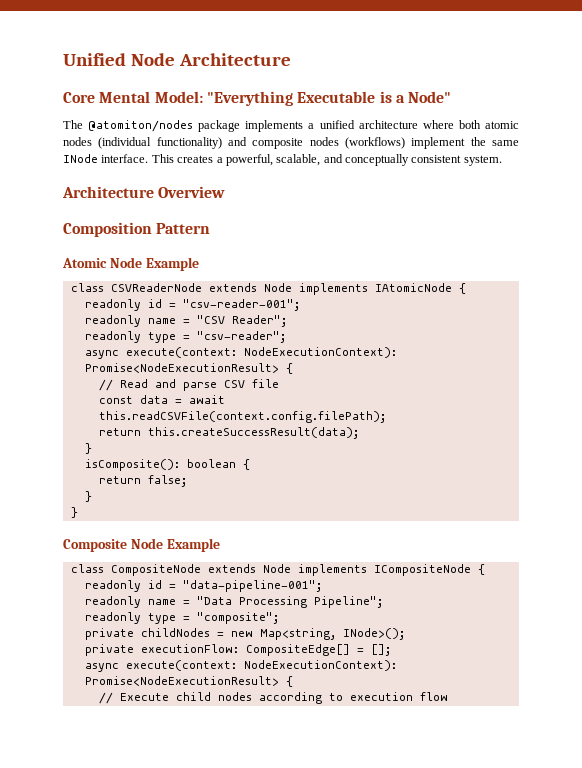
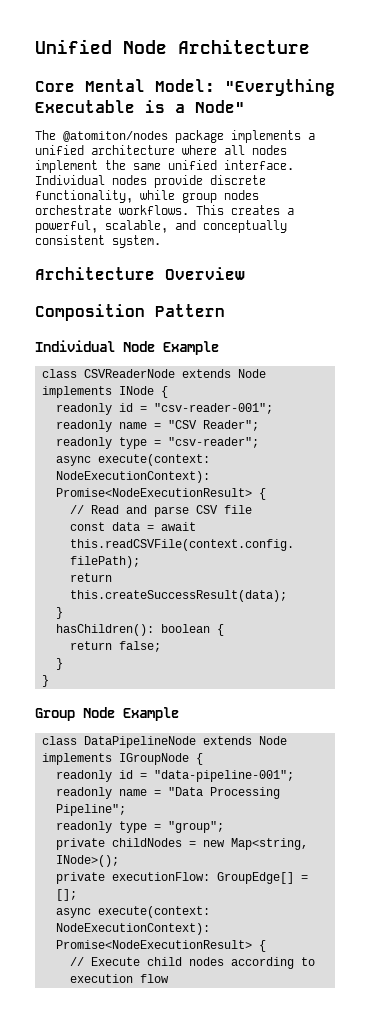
- The @atomiton/nodes package implements a unified architecture where both atomic nodes (individual functionality) and composite nodes (workflows) implement the same INode interface.
+ The @atomiton/nodes package implements a unified architecture where all nodes implement the same unified interface. Individual nodes provide discrete functionality, while group nodes orchestrate workflows.
- Atomic Node Example
+ Individual Node Example
- class CSVReaderNode extends Node implements IAtomicNode {
+ class CSVReaderNode extends Node implements INode {
- isComposite(): boolean {
+ hasChildren(): boolean {
- Composite Node Example
- class CompositeNode extends Node implements ICompositeNode {
+ Group Node Example
+ class DataPipelineNode extends Node implements IGroupNode {
- readonly type = "composite";
+ readonly type = "group";
- private executionFlow: CompositeEdge[] = [];
+ private executionFlow: GroupEdge[] = [];

